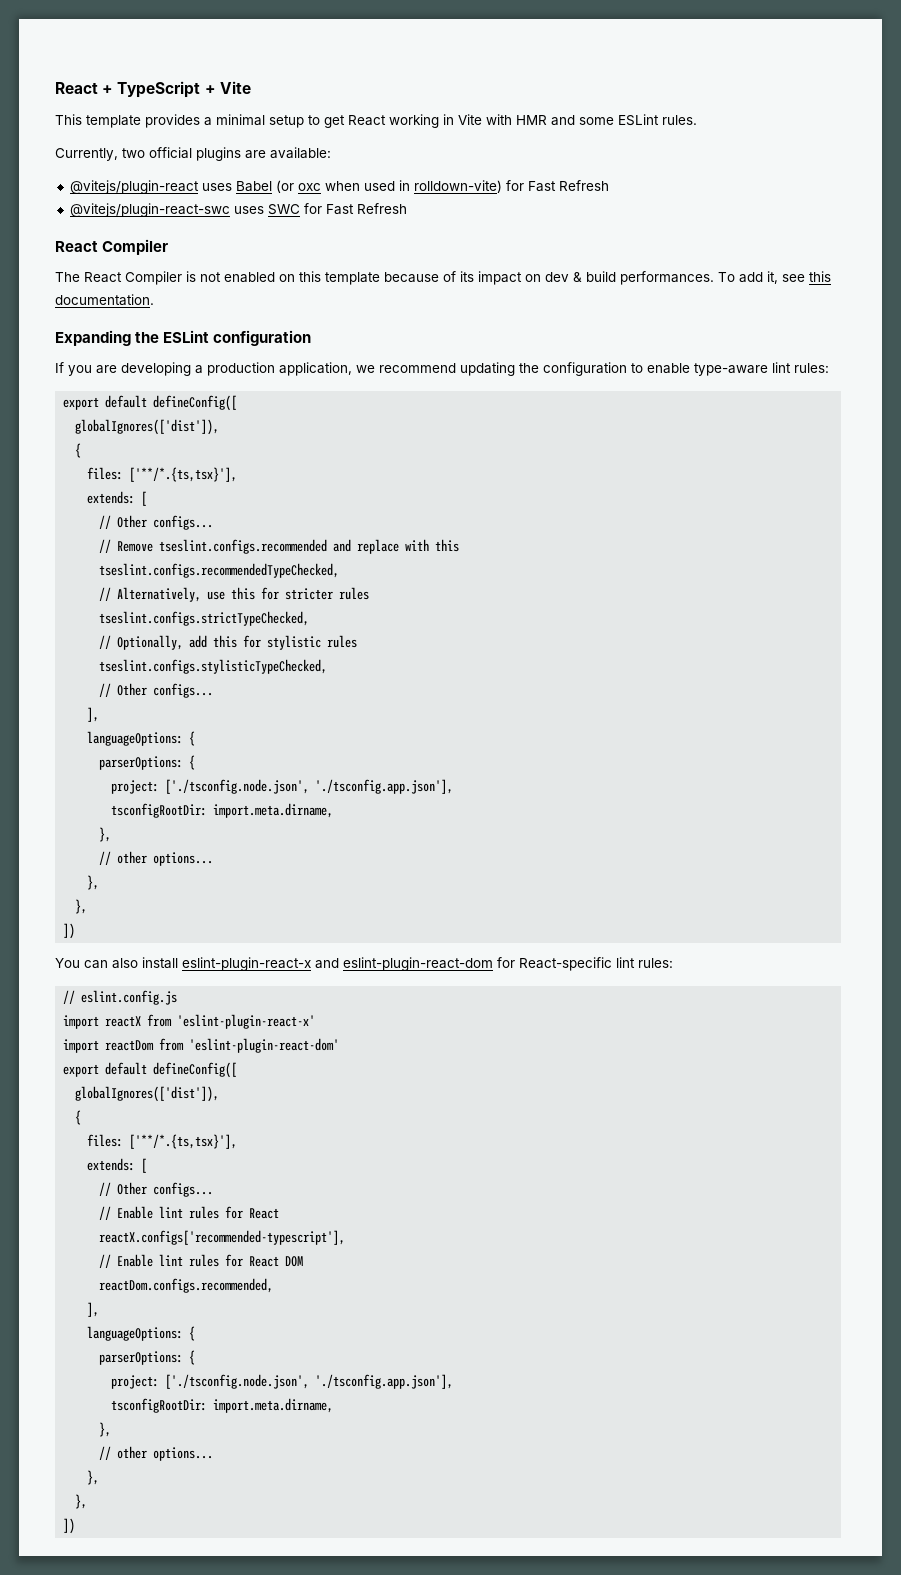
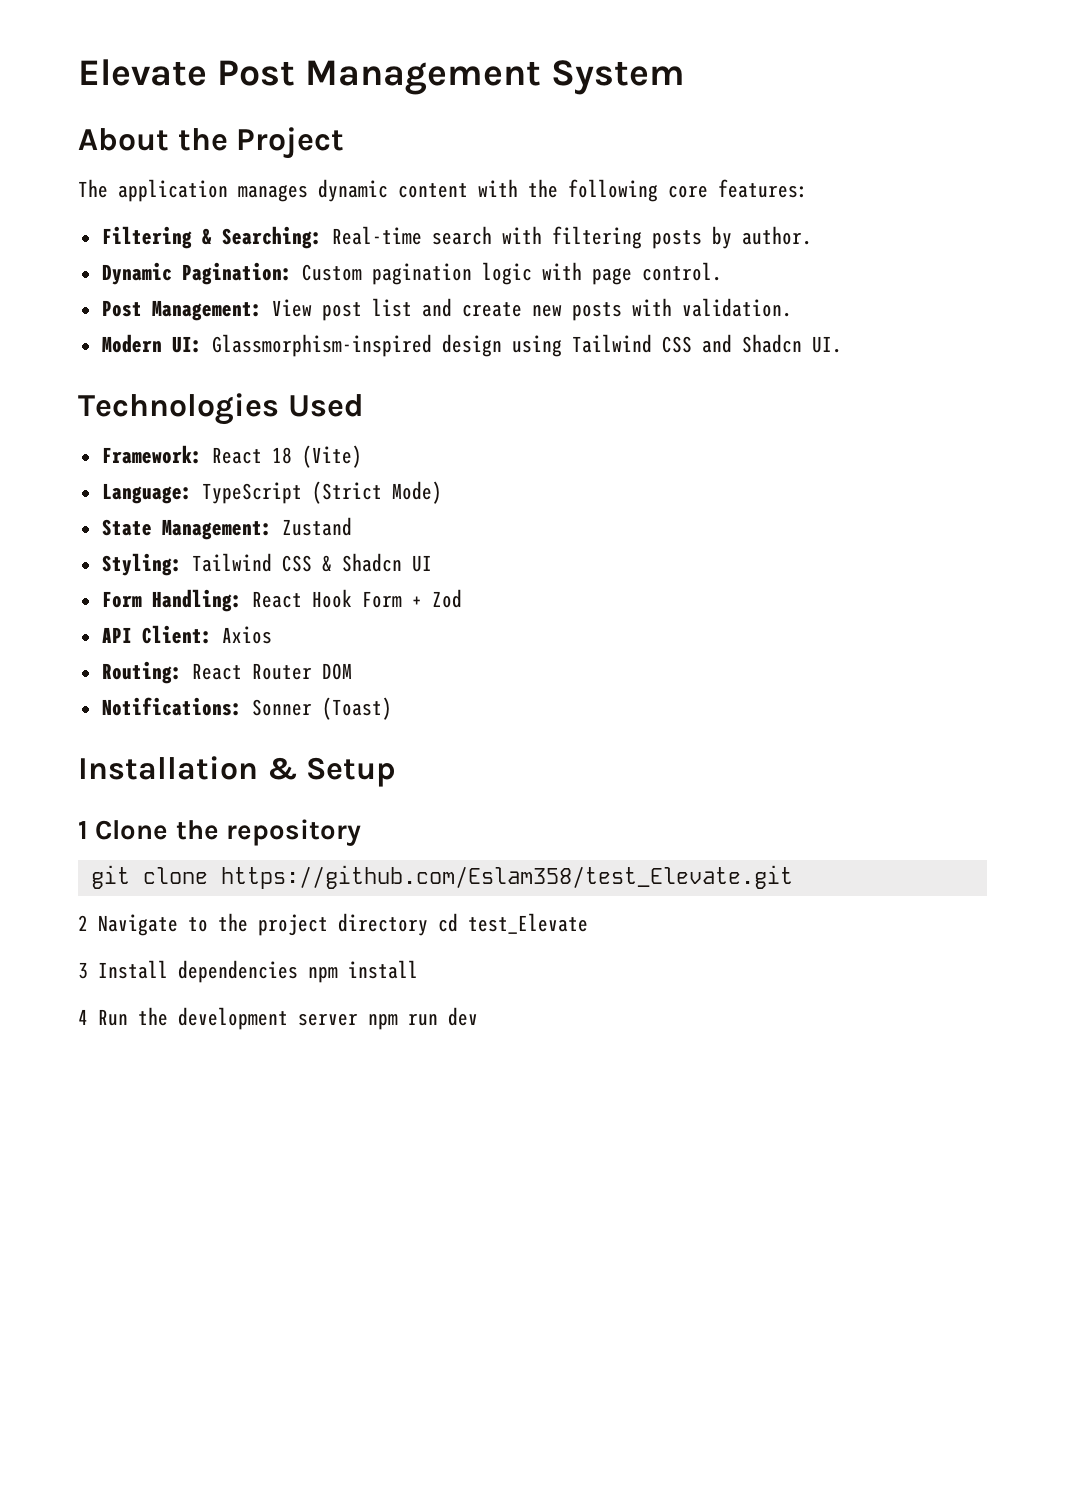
- React + TypeScript + Vite
- This template provides a minimal setup to get React working in Vite with HMR and some ESLint rules.
- Currently, two official plugins are available:
- @vitejs/plugin-react uses Babel (or oxc when used in rolldown-vite) for Fast Refresh
- @vitejs/plugin-react-swc uses SWC for Fast Refresh
- React Compiler
- The React Compiler is not enabled on this template because of its impact on dev & build performances. To add it, see this documentation.
- Expanding the ESLint configuration
- If you are developing a production application, we recommend updating the configuration to enable type-aware lint rules:
- export default defineConfig([
- globalIgnores(['dist']),
- {
- files: ['**/*.{ts,tsx}'],
- extends: [
- // Other configs...
- // Remove tseslint.configs.recommended and replace with this
- tseslint.configs.recommendedTypeChecked,
- // Alternatively, use this for stricter rules
- tseslint.configs.strictTypeChecked,
- // Optionally, add this for stylistic rules
- tseslint.configs.stylisticTypeChecked,
- // Other configs...
- ],
- languageOptions: {
- parserOptions: {
- project: ['./tsconfig.node.json', './tsconfig.app.json'],
- tsconfigRootDir: import.meta.dirname,
- },
- // other options...
- },
- },
- ])
- You can also install eslint-plugin-react-x and eslint-plugin-react-dom for React-specific lint rules:
- // eslint.config.js
- import reactX from 'eslint-plugin-react-x'
- import reactDom from 'eslint-plugin-react-dom'
- export default defineConfig([
- globalIgnores(['dist']),
- {
- files: ['**/*.{ts,tsx}'],
- extends: [
- // Other configs...
- // Enable lint rules for React
- reactX.configs['recommended-typescript'],
- // Enable lint rules for React DOM
- reactDom.configs.recommended,
- ],
- languageOptions: {
- parserOptions: {
- project: ['./tsconfig.node.json', './tsconfig.app.json'],
- tsconfigRootDir: import.meta.dirname,
- },
- // other options...
- },
- },
- ])
+ Elevate Post Management System
+ About the Project
+ The application manages dynamic content with the following core features:
+ Filtering & Searching: Real-time search with filtering posts by author.
+ Dynamic Pagination: Custom pagination logic with page control.
+ Post Management: View post list and create new posts with validation.
+ Modern UI: Glassmorphism-inspired design using Tailwind CSS and Shadcn UI.
+ Technologies Used
+ Framework: React 18 (Vite)
+ Language: TypeScript (Strict Mode)
+ State Management: Zustand
+ Styling: Tailwind CSS & Shadcn UI
+ Form Handling: React Hook Form + Zod
+ API Client: Axios
+ Routing: React Router DOM
+ Notifications: Sonner (Toast)
+ Installation & Setup
+ 1 Clone the repository
+ git clone https://github.com/Eslam358/test_Elevate.git
+ 2 Navigate to the project directory cd test_Elevate
+ 3 Install dependencies npm install
+ 4 Run the development server npm run dev

